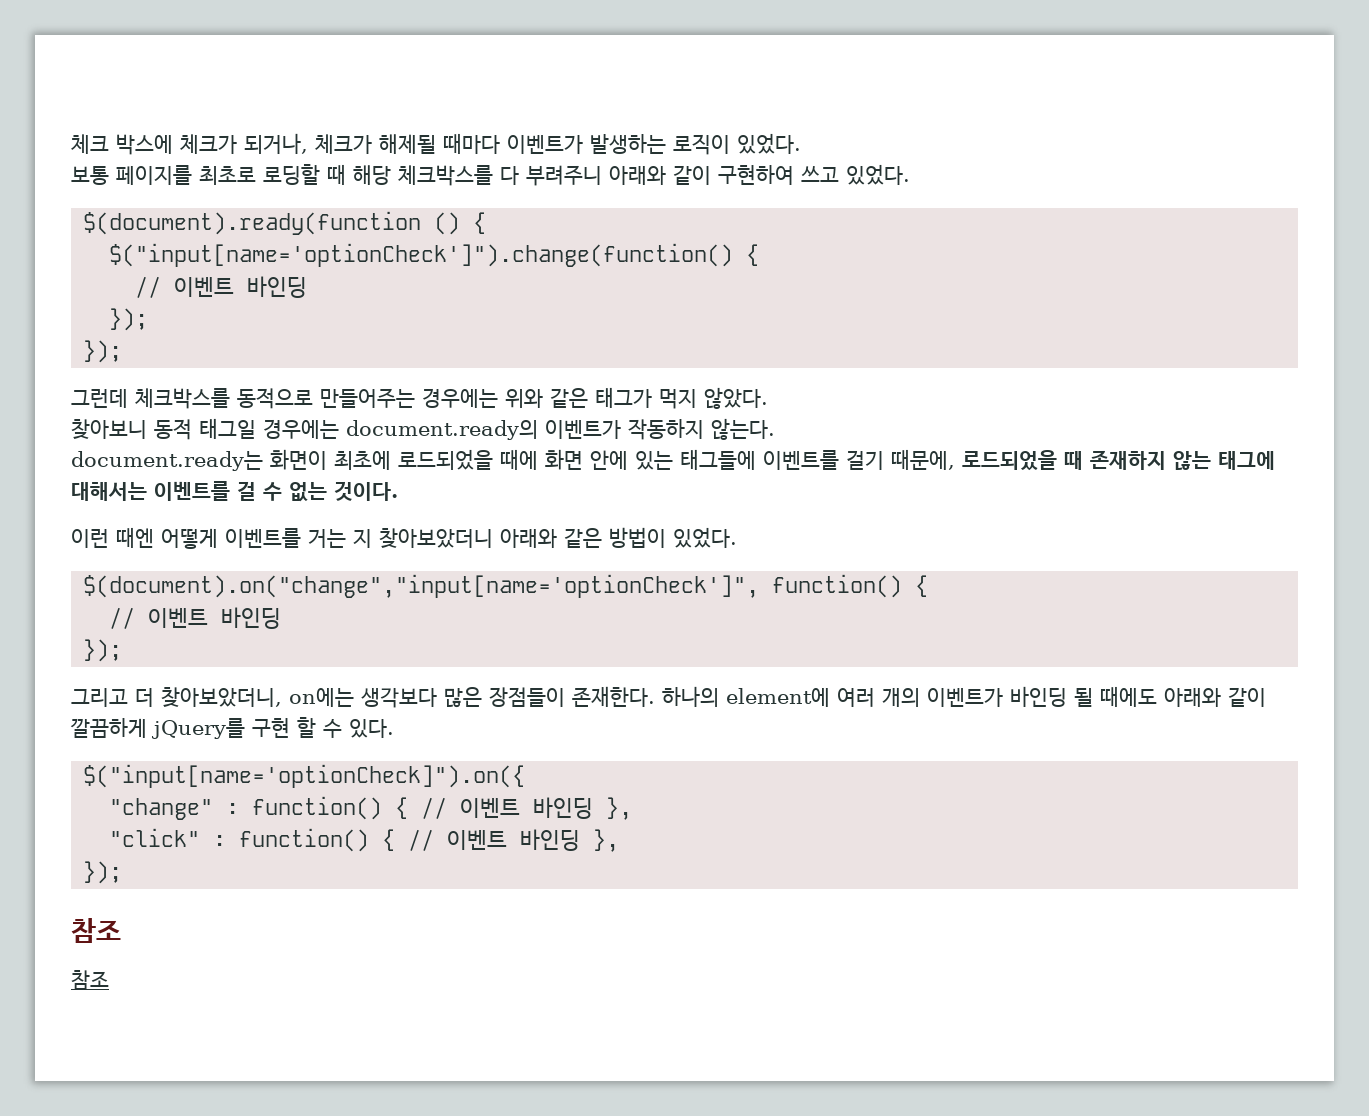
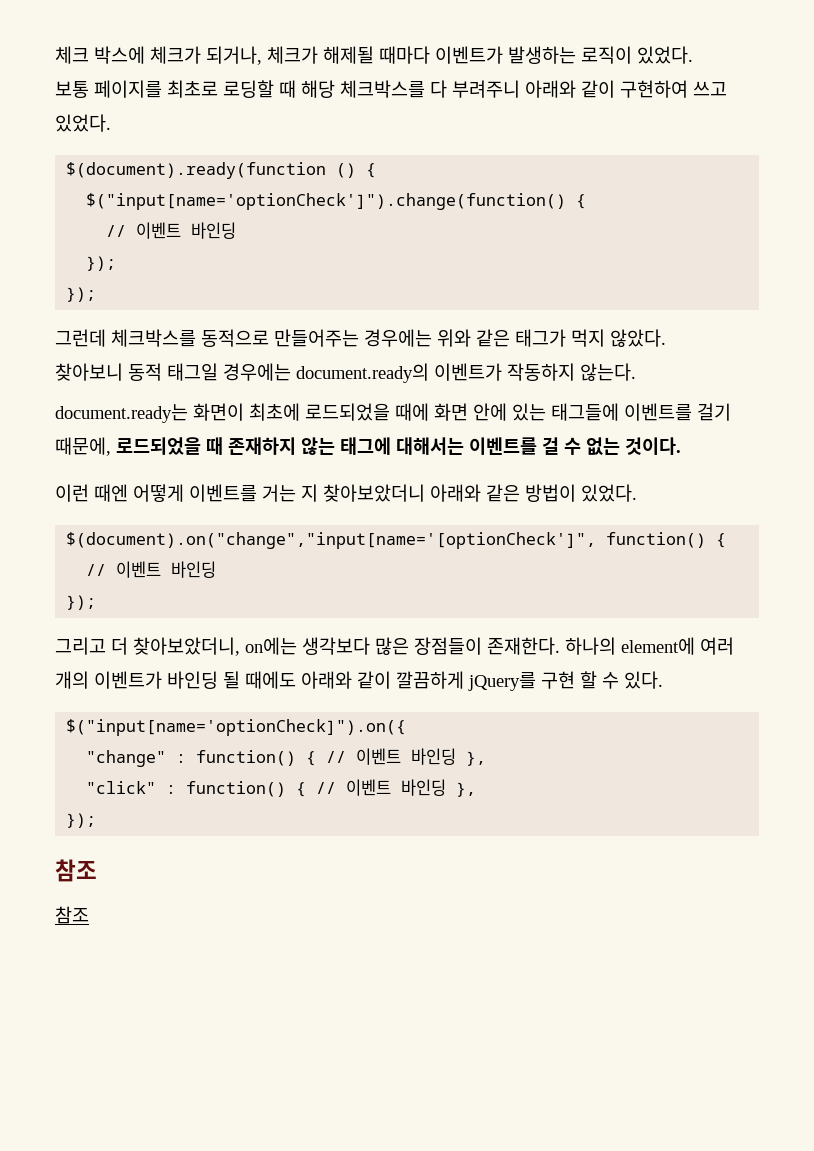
- $(document).on("change","input[name='optionCheck']", function() {
+ $(document).on("change","input[name='[optionCheck']", function() {

